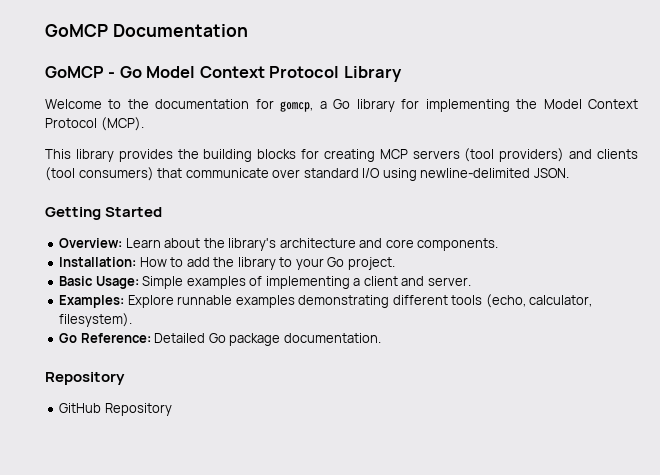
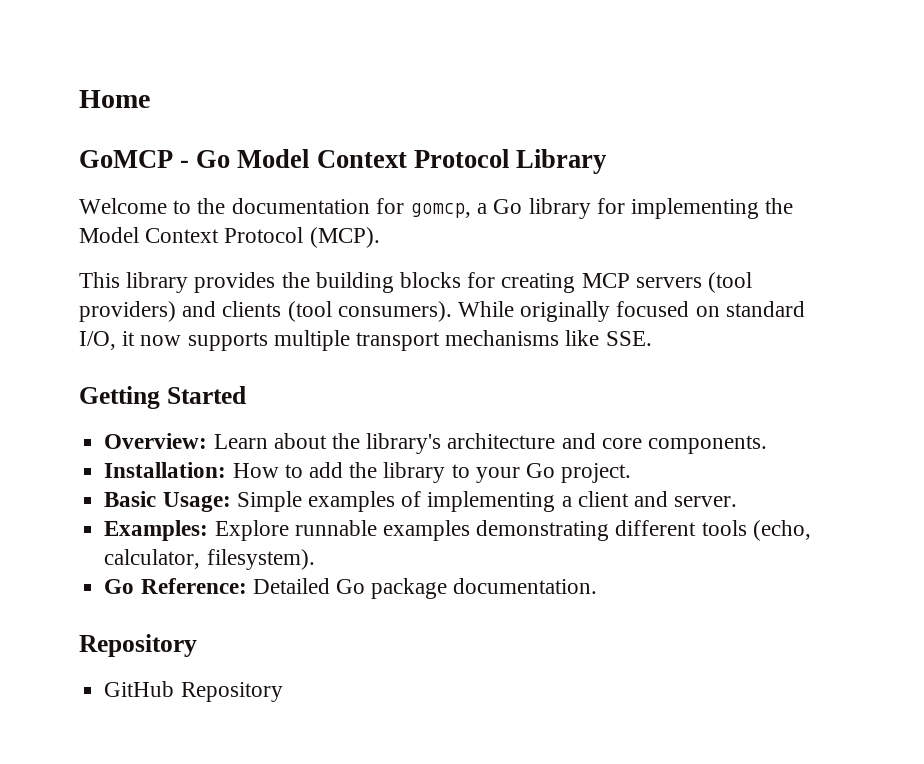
- GoMCP Documentation
+ Home
- This library provides the building blocks for creating MCP servers (tool providers) and clients (tool consumers) that communicate over standard I/O using newline-delimited JSON.
+ This library provides the building blocks for creating MCP servers (tool providers) and clients (tool consumers). While originally focused on standard I/O, it now supports multiple transport mechanisms like SSE.

